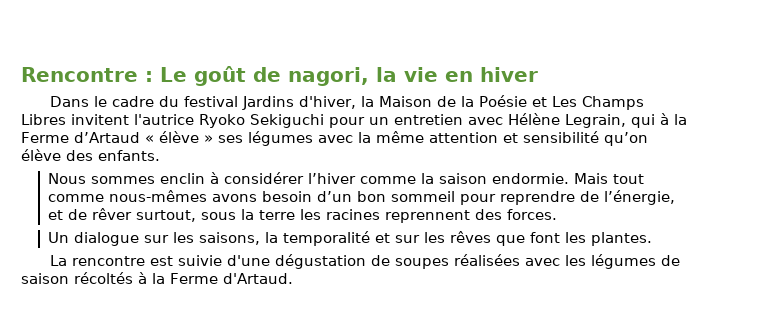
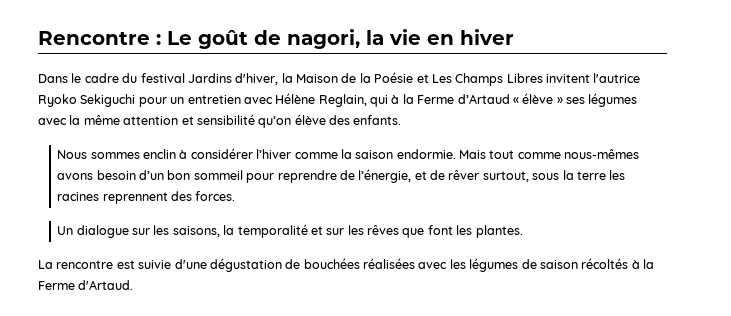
- Dans le cadre du festival Jardins d'hiver, la Maison de la Poésie et Les Champs Libres invitent l'autrice Ryoko Sekiguchi pour un entretien avec Hélène Legrain, qui à la Ferme d’Artaud « élève » ses légumes avec la même attention et sensibilité qu’on élève des enfants.
+ Dans le cadre du festival Jardins d'hiver, la Maison de la Poésie et Les Champs Libres invitent l'autrice Ryoko Sekiguchi pour un entretien avec Hélène Reglain, qui à la Ferme d’Artaud « élève » ses légumes avec la même attention et sensibilité qu’on élève des enfants.
- La rencontre est suivie d'une dégustation de soupes réalisées avec les légumes de saison récoltés à la Ferme d'Artaud.
+ La rencontre est suivie d'une dégustation de bouchées réalisées avec les légumes de saison récoltés à la Ferme d'Artaud.

